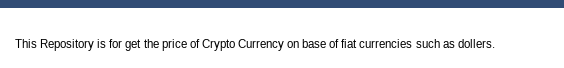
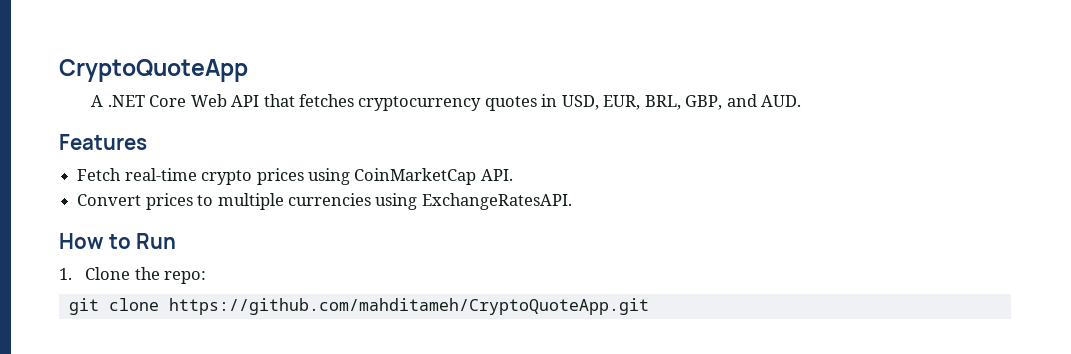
- This Repository is for get the price of Crypto Currency on base of fiat currencies such as dollers.
+ CryptoQuoteApp
+ A .NET Core Web API that fetches cryptocurrency quotes in USD, EUR, BRL, GBP, and AUD.
+ Features
+ Fetch real-time crypto prices using CoinMarketCap API.
+ Convert prices to multiple currencies using ExchangeRatesAPI.
+ How to Run
+ 1. Clone the repo:
+ git clone https://github.com/mahditameh/CryptoQuoteApp.git

